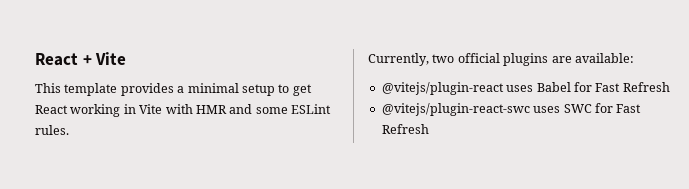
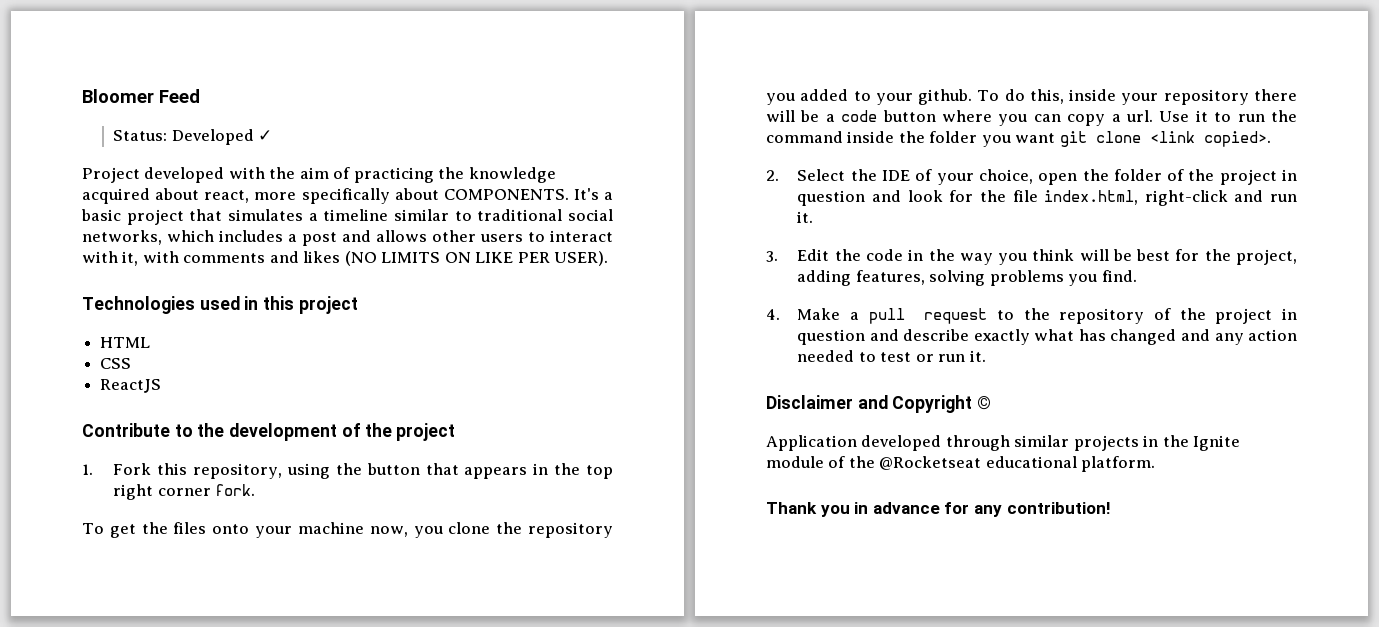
- React + Vite
- This template provides a minimal setup to get React working in Vite with HMR and some ESLint rules.
- Currently, two official plugins are available:
- @vitejs/plugin-react uses Babel for Fast Refresh
- @vitejs/plugin-react-swc uses SWC for Fast Refresh
+ Bloomer Feed
+ Status: Developed ✓
+ Project developed with the aim of practicing the knowledge acquired about react, more specifically about COMPONENTS. It's a basic project that simulates a timeline similar to traditional social networks, which includes a post and allows other users to interact with it, with comments and likes (NO LIMITS ON LIKE PER USER).
+ Technologies used in this project
+ HTML
+ CSS
+ ReactJS
+ Contribute to the development of the project
+ 1. Fork this repository, using the button that appears in the top right corner fork.
+ To get the files onto your machine now, you clone the repository you added to your github. To do this, inside your repository there will be a code button where you can copy a url. Use it to run the command inside the folder you want git clone <link copied>.
+ 2. Select the IDE of your choice, open the folder of the project in question and look for the file index.html, right-click and run it.
+ 3. Edit the code in the way you think will be best for the project, adding features, solving problems you find.
+ 4. Make a pull request to the repository of the project in question and describe exactly what has changed and any action needed to test or run it.
+ Disclaimer and Copyright ©
+ Application developed through similar projects in the Ignite module of the @Rocketseat educational platform.
+ Thank you in advance for any contribution!

